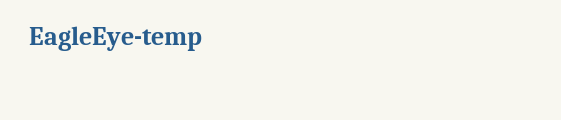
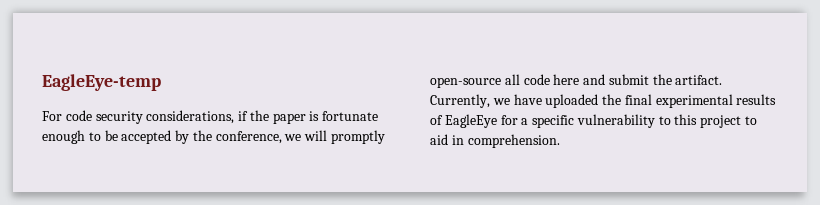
+ For code security considerations, if the paper is fortunate enough to be accepted by the conference, we will promptly open-source all code here and submit the artifact. Currently, we have uploaded the final experimental results of EagleEye for a specific vulnerability to this project to aid in comprehension.

